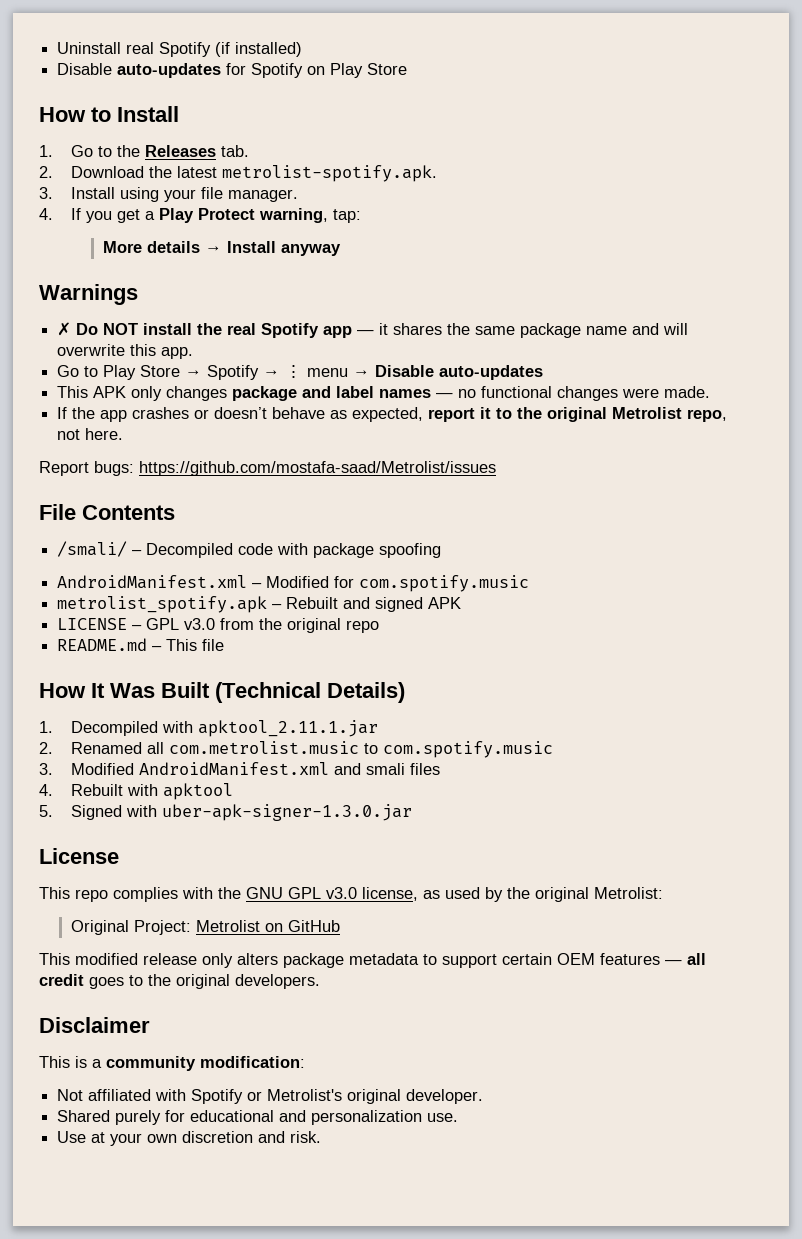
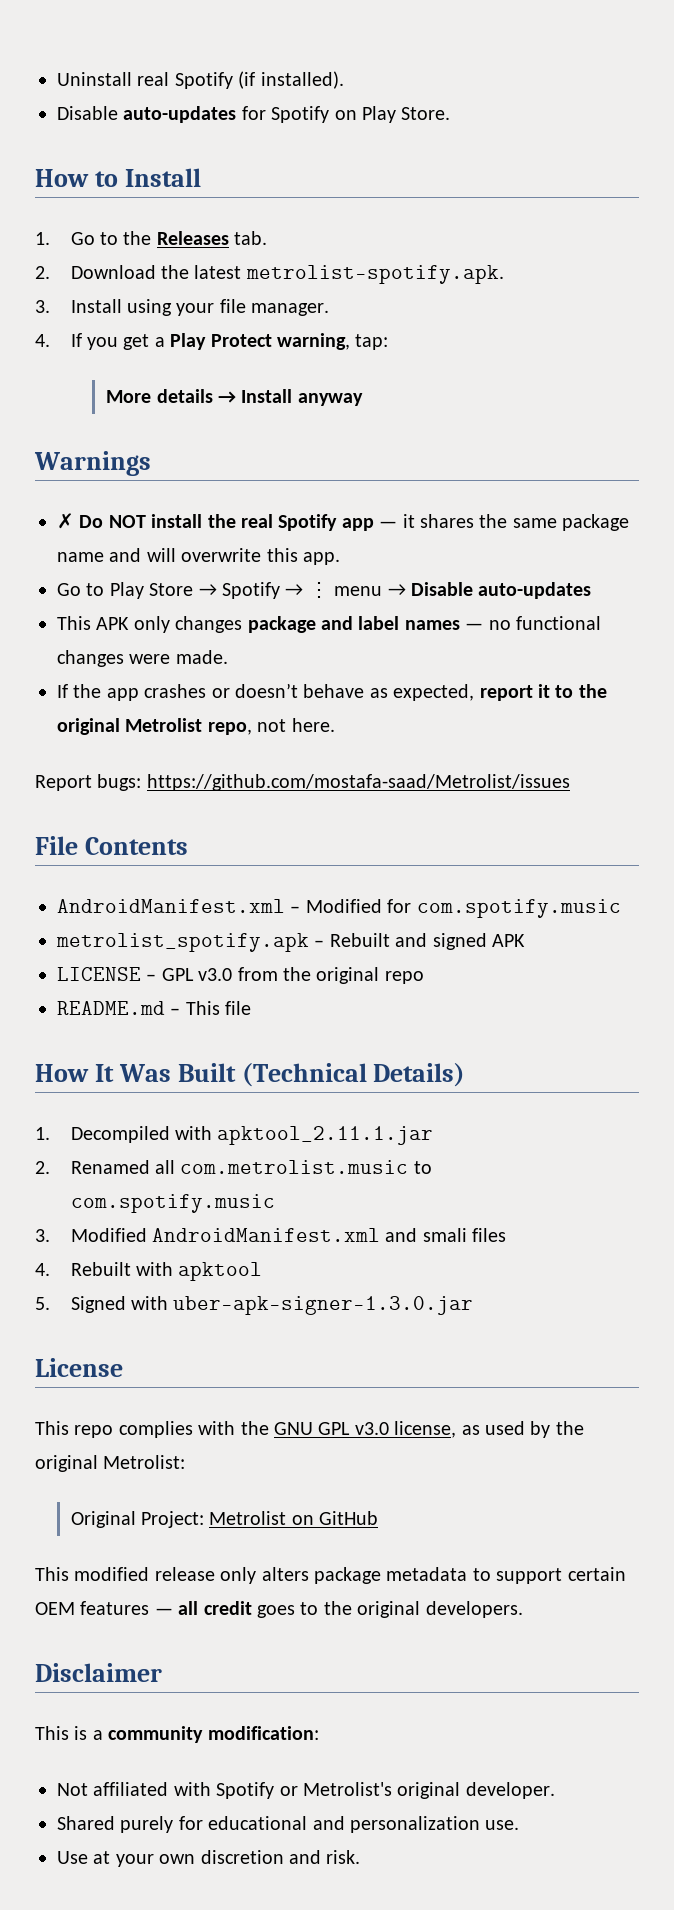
- Uninstall real Spotify (if installed)
+ Uninstall real Spotify (if installed).
- Disable auto-updates for Spotify on Play Store
+ Disable auto-updates for Spotify on Play Store.
- /smali/ – Decompiled code with package spoofing

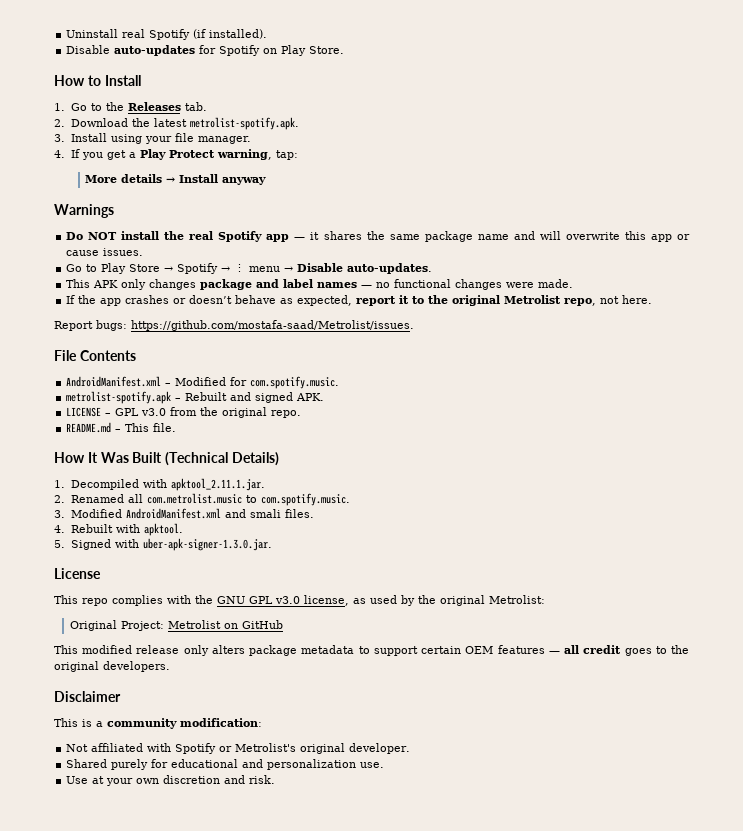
- ✗ Do NOT install the real Spotify app — it shares the same package name and will overwrite this app.
+ Do NOT install the real Spotify app — it shares the same package name and will overwrite this app or cause issues.
- Go to Play Store → Spotify → ⋮ menu → Disable auto-updates
+ Go to Play Store → Spotify → ⋮ menu → Disable auto-updates.
- Report bugs: https://github.com/mostafa-saad/Metrolist/issues
+ Report bugs: https://github.com/mostafa-saad/Metrolist/issues.
- AndroidManifest.xml – Modified for com.spotify.music
- metrolist_spotify.apk – Rebuilt and signed APK
+ AndroidManifest.xml – Modified for com.spotify.music.
+ metrolist-spotify.apk – Rebuilt and signed APK.
- LICENSE – GPL v3.0 from the original repo
+ LICENSE – GPL v3.0 from the original repo.
- README.md – This file
+ README.md – This file.
- 1. Decompiled with apktool_2.11.1.jar
+ 1. Decompiled with apktool_2.11.1.jar.
- 2. Renamed all com.metrolist.music to com.spotify.music
+ 2. Renamed all com.metrolist.music to com.spotify.music.
- 3. Modified AndroidManifest.xml and smali files
+ 3. Modified AndroidManifest.xml and smali files.
- 4. Rebuilt with apktool
+ 4. Rebuilt with apktool.
- 5. Signed with uber-apk-signer-1.3.0.jar
+ 5. Signed with uber-apk-signer-1.3.0.jar.

